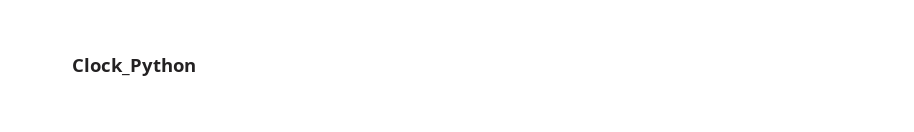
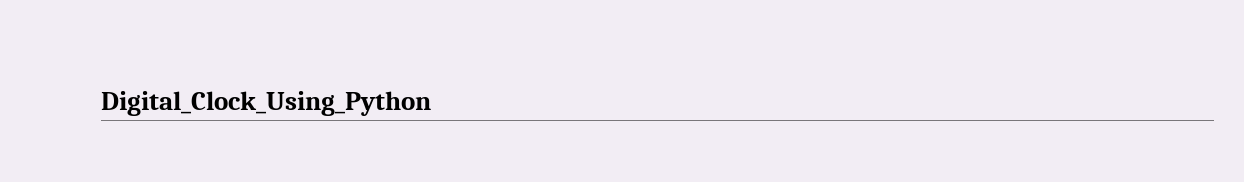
- Clock_Python
+ Digital_Clock_Using_Python

